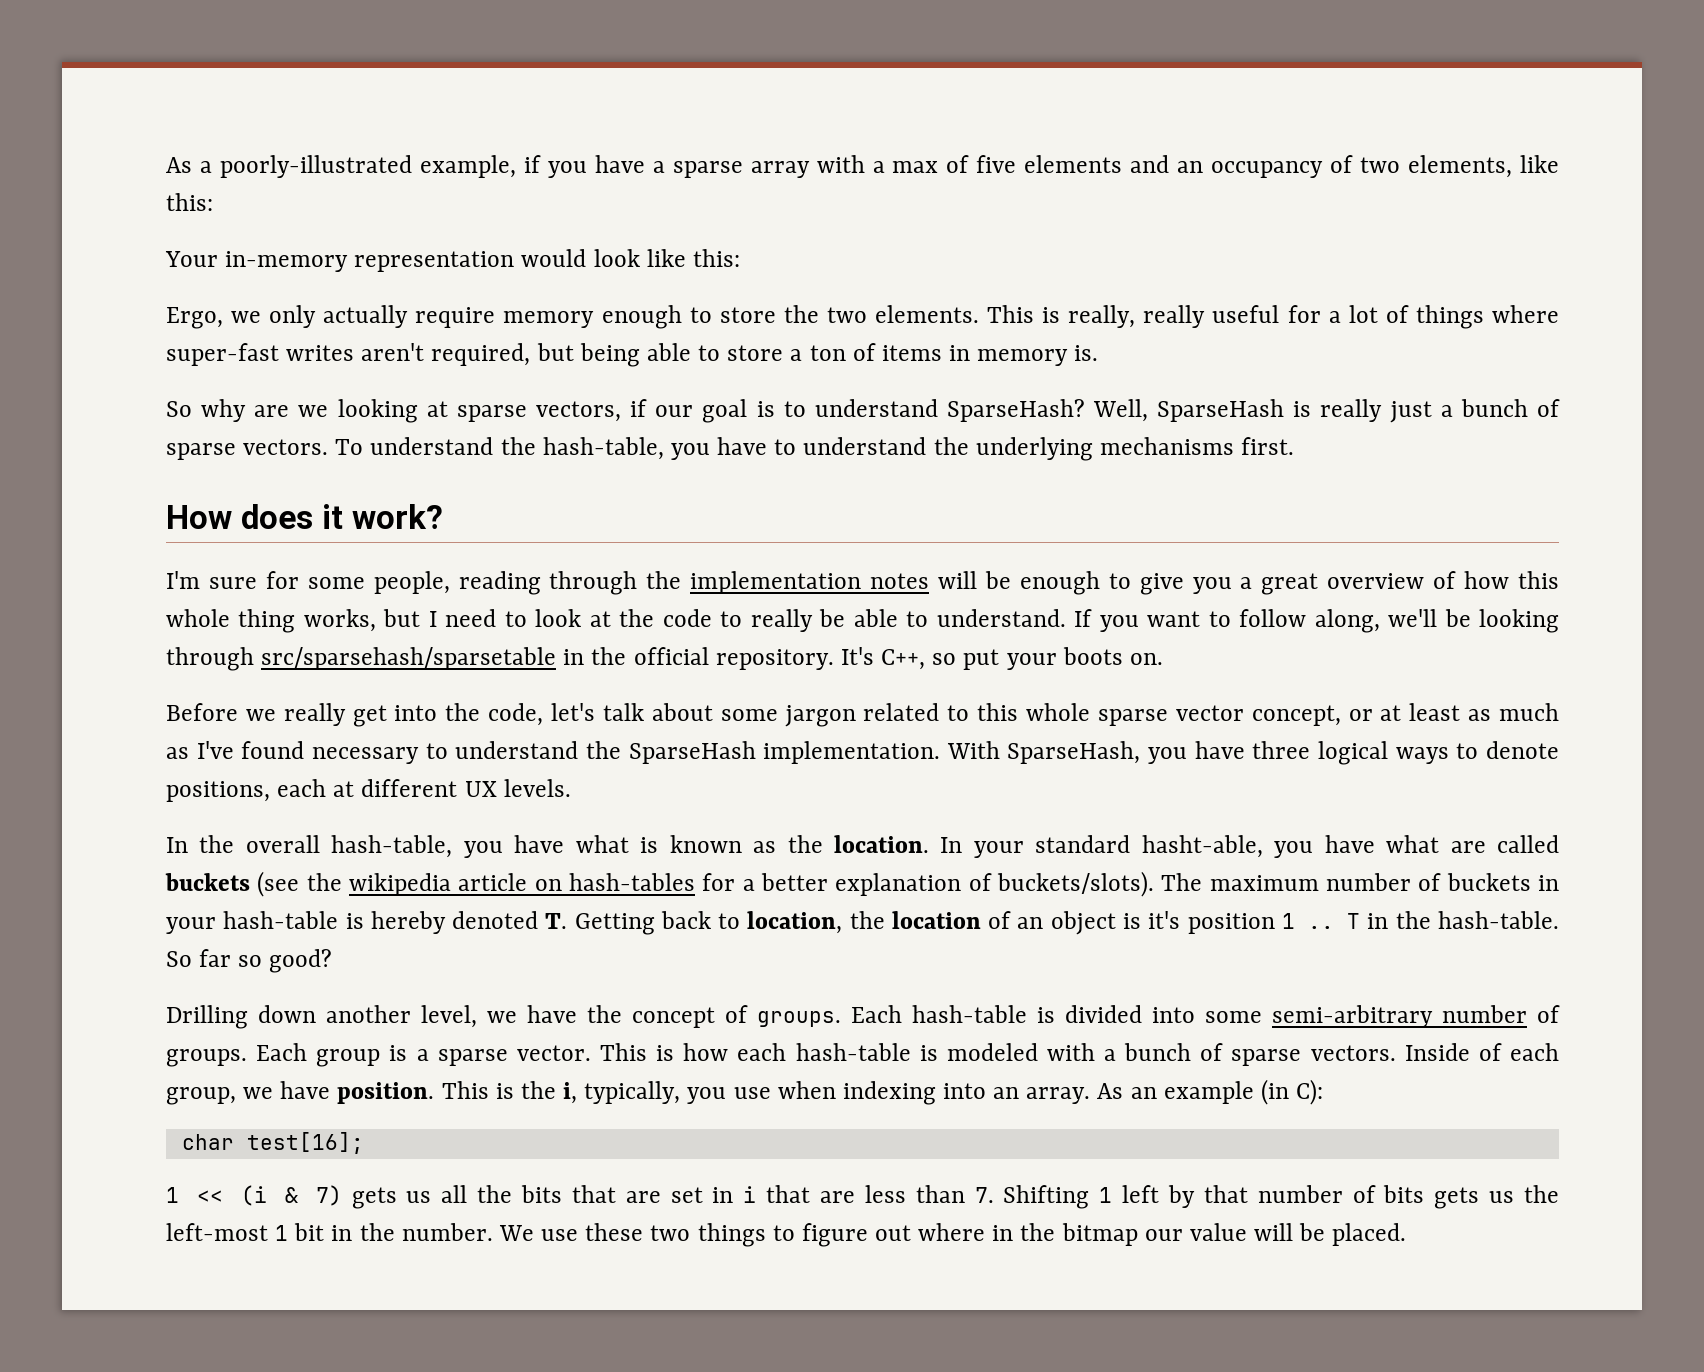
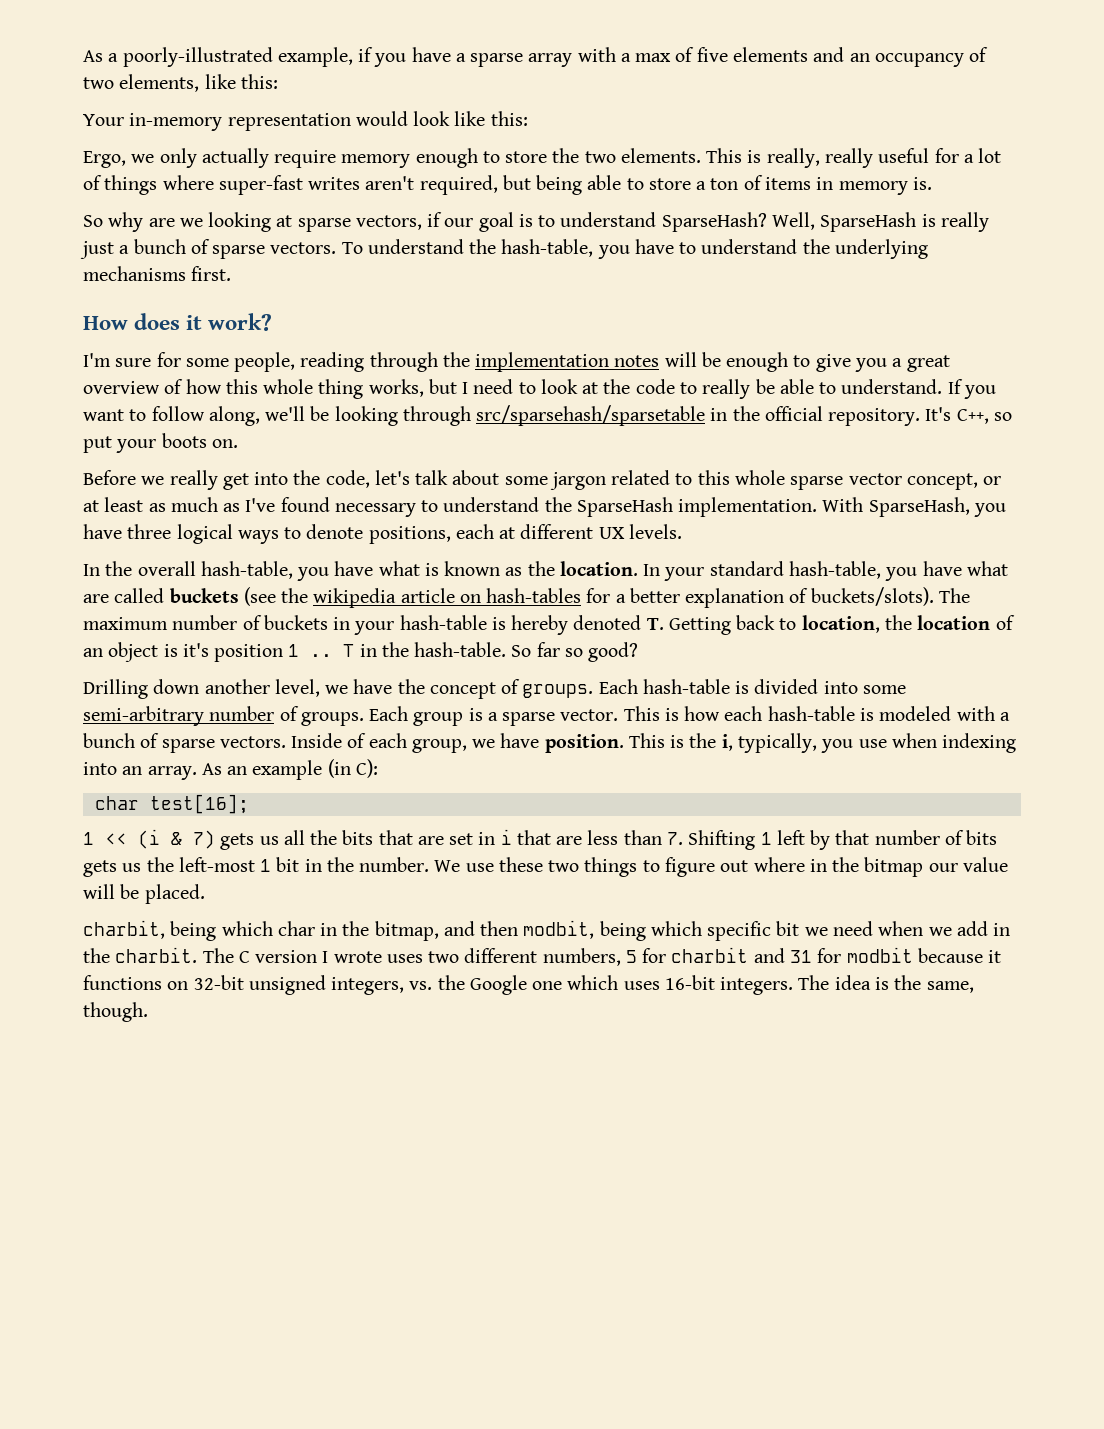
- In your standard hasht-able, you have what are called buckets (see the wikipedia article on hash-tables for a better explanation of buckets/slots).
+ In your standard hash-table, you have what are called buckets (see the wikipedia article on hash-tables for a better explanation of buckets/slots).
+ charbit, being which char in the bitmap, and then modbit, being which specific bit we need when we add in the charbit. The C version I wrote uses two different numbers, 5 for charbit and 31 for modbit because it functions on 32-bit unsigned integers, vs. the Google one which uses 16-bit integers. The idea is the same, though.

